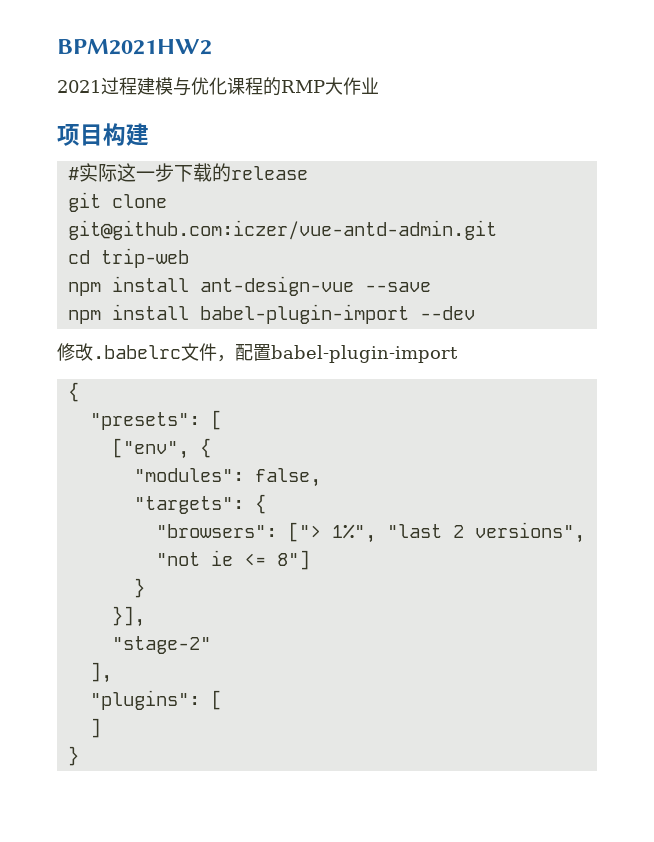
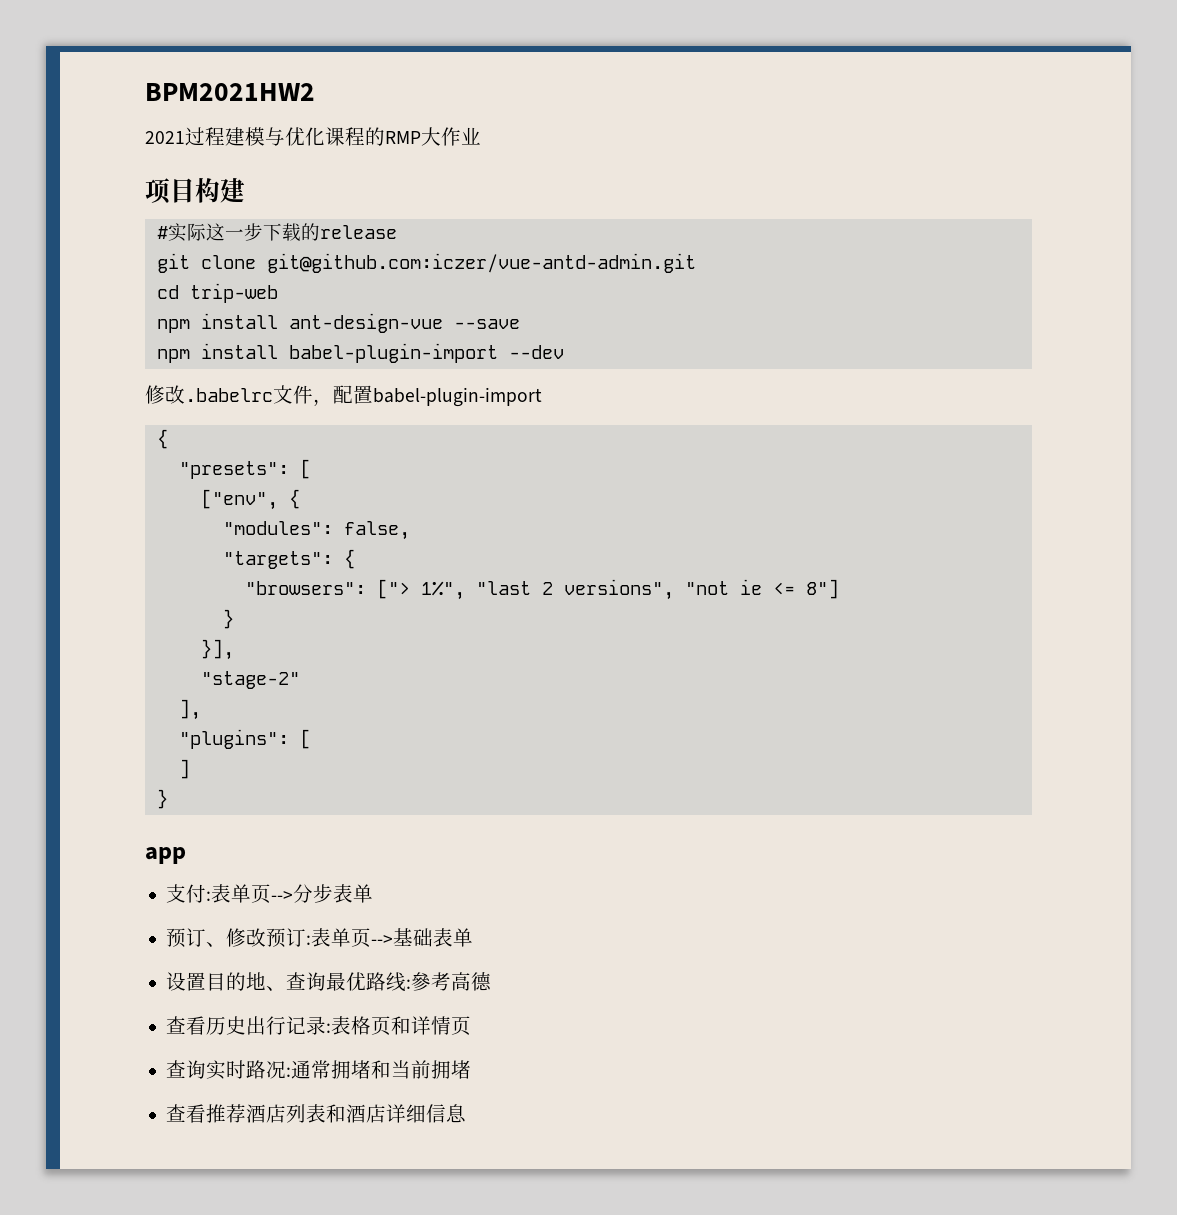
+ app
+ 支付:表单页-->分步表单
+ 预订、修改预订:表单页-->基础表单
+ 设置目的地、查询最优路线:參考高德
+ 查看历史出行记录:表格页和详情页
+ 查询实时路况:通常拥堵和当前拥堵
+ 查看推荐酒店列表和酒店详细信息

